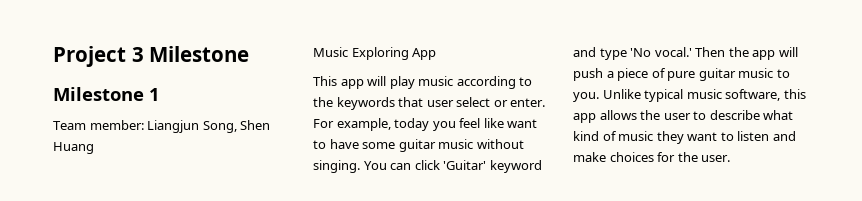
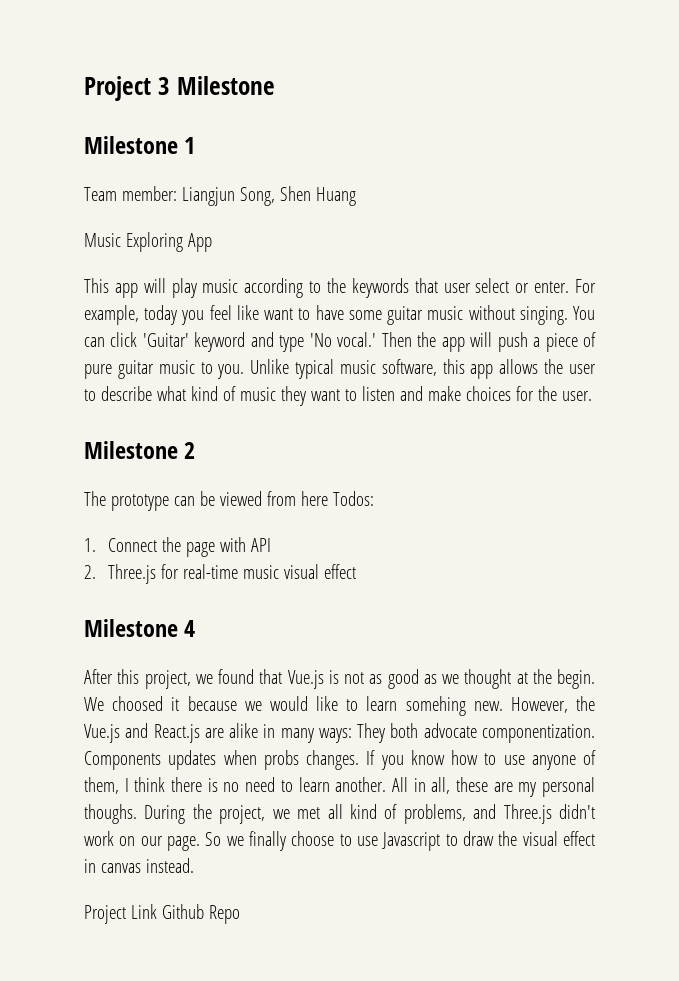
+ Milestone 2
+ The prototype can be viewed from here Todos:
+ 1. Connect the page with API
+ 2. Three.js for real-time music visual effect
+ Milestone 4
+ After this project, we found that Vue.js is not as good as we thought at the begin. We choosed it because we would like to learn somehing new. However, the Vue.js and React.js are alike in many ways: They both advocate componentization. Components updates when probs changes. If you know how to use anyone of them, I think there is no need to learn another. All in all, these are my personal thoughs. During the project, we met all kind of problems, and Three.js didn't work on our page. So we finally choose to use Javascript to draw the visual effect in canvas instead.
+ Project Link Github Repo

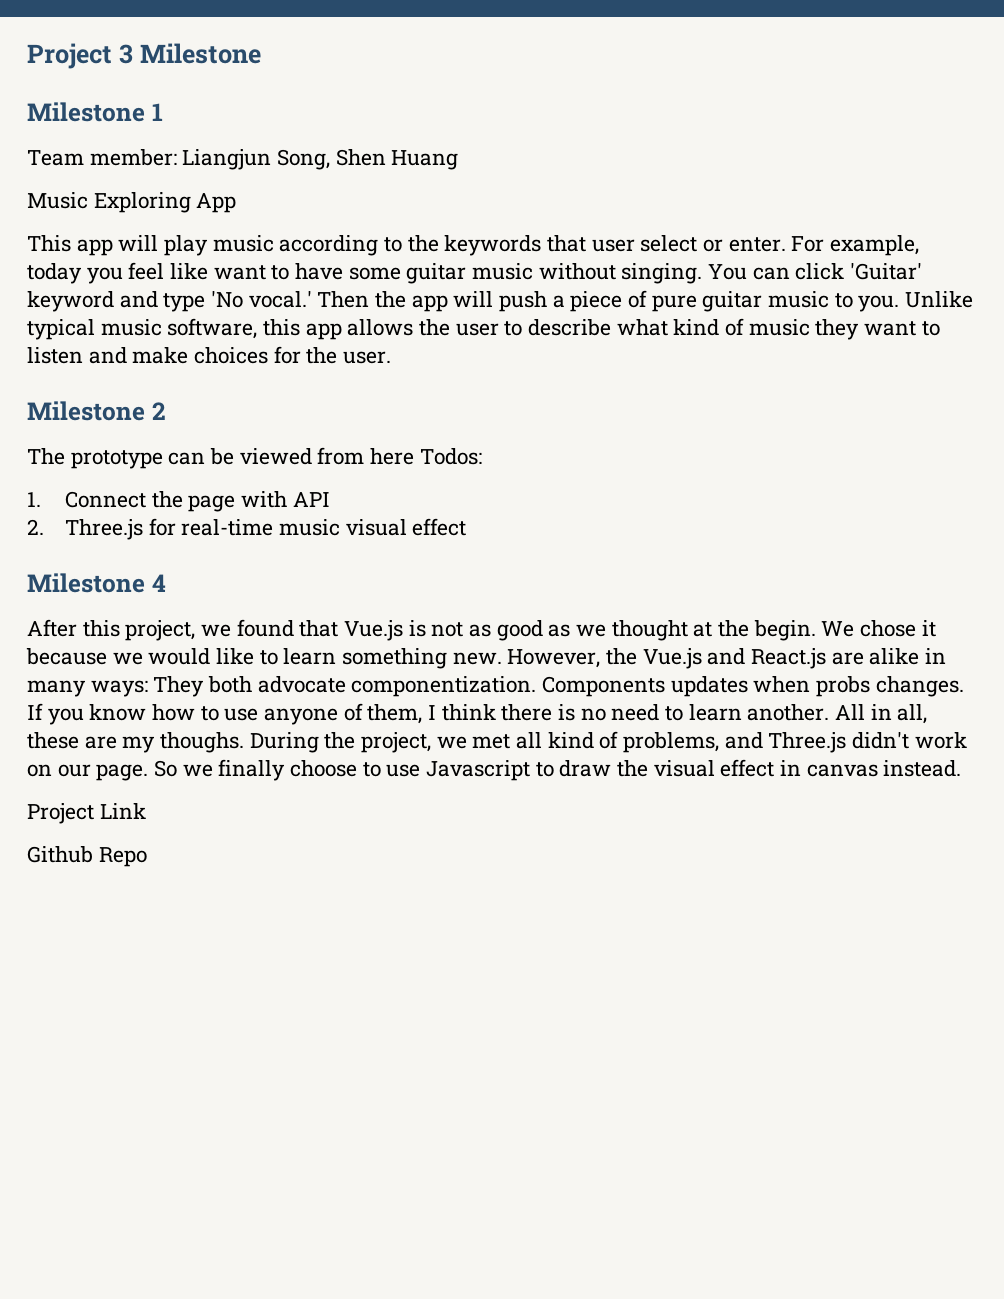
- We choosed it because we would like to learn somehing new.
+ We chose it because we would like to learn something new.
- All in all, these are my personal thoughs.
+ All in all, these are my thoughs.
- Project Link Github Repo
+ Project Link
+ Github Repo

